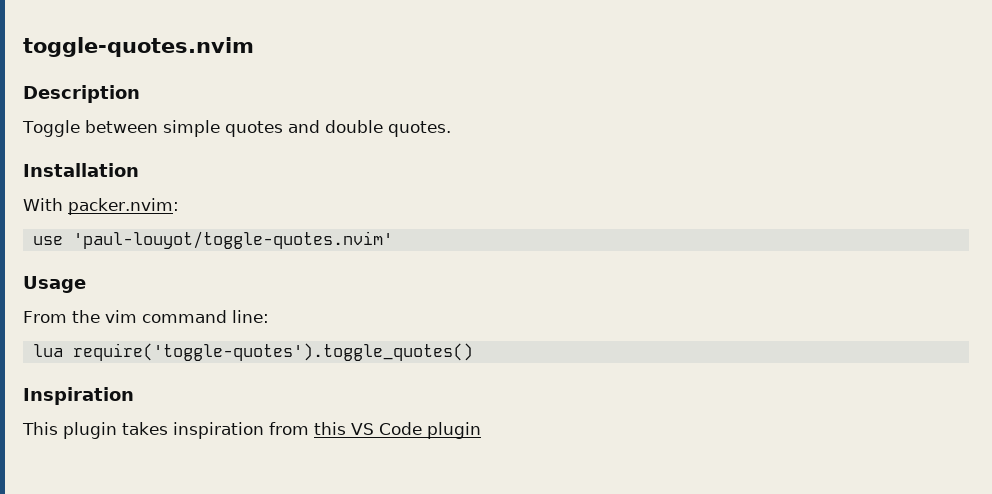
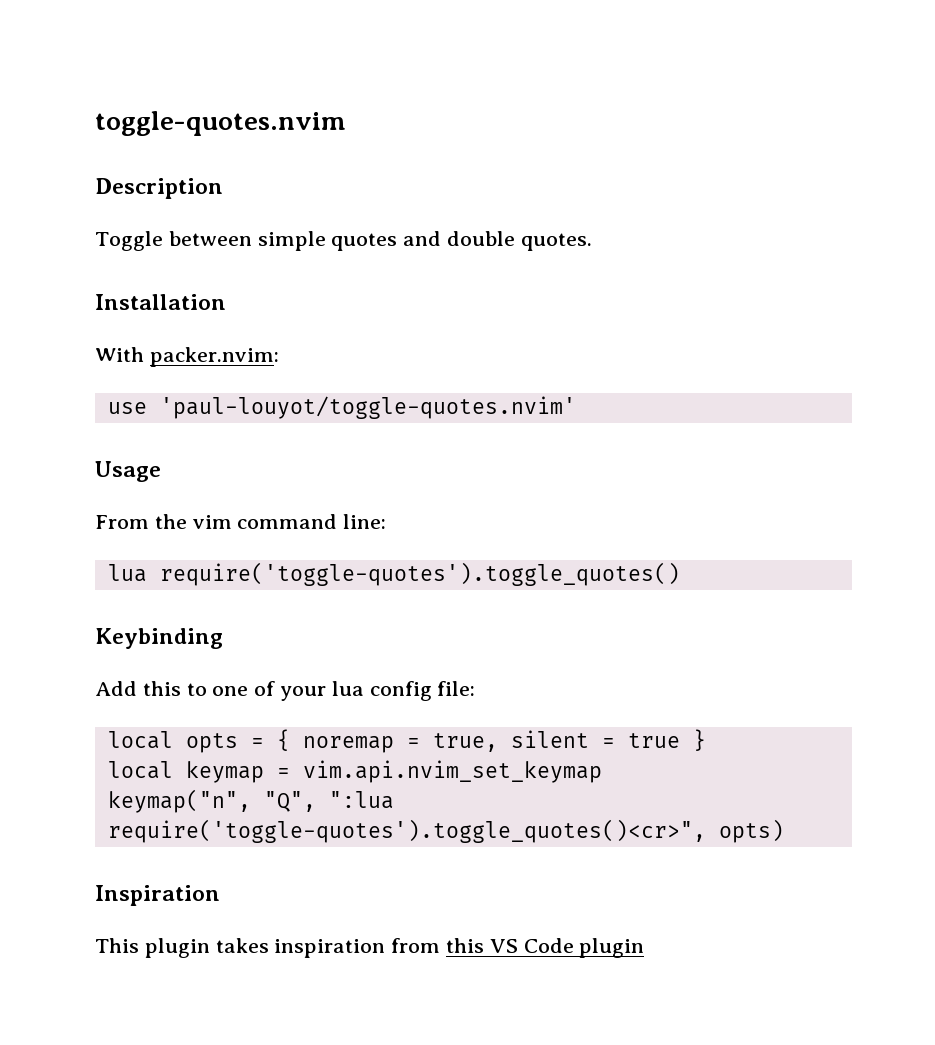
+ Keybinding
+ Add this to one of your lua config file:
+ local opts = { noremap = true, silent = true }
+ local keymap = vim.api.nvim_set_keymap
+ keymap("n", "Q", ":lua require('toggle-quotes').toggle_quotes()<cr>", opts)

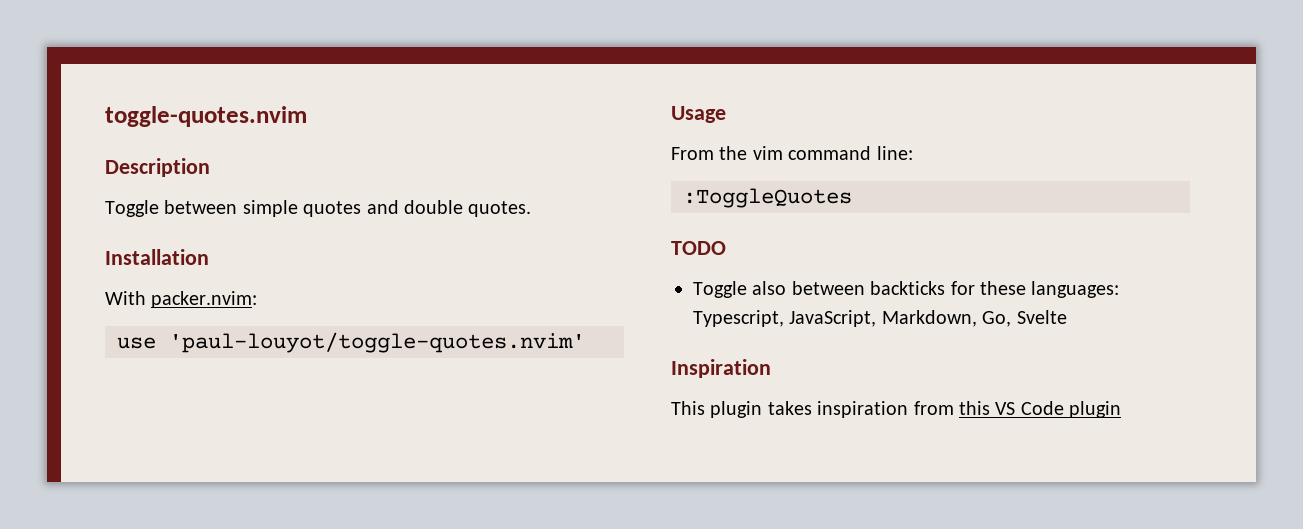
- lua require('toggle-quotes').toggle_quotes()
- Keybinding
- Add this to one of your lua config file:
- local opts = { noremap = true, silent = true }
- local keymap = vim.api.nvim_set_keymap
- keymap("n", "Q", ":lua require('toggle-quotes').toggle_quotes()<cr>", opts)
+ :ToggleQuotes
+ TODO
+ Toggle also between backticks for these languages: Typescript, JavaScript, Markdown, Go, Svelte

